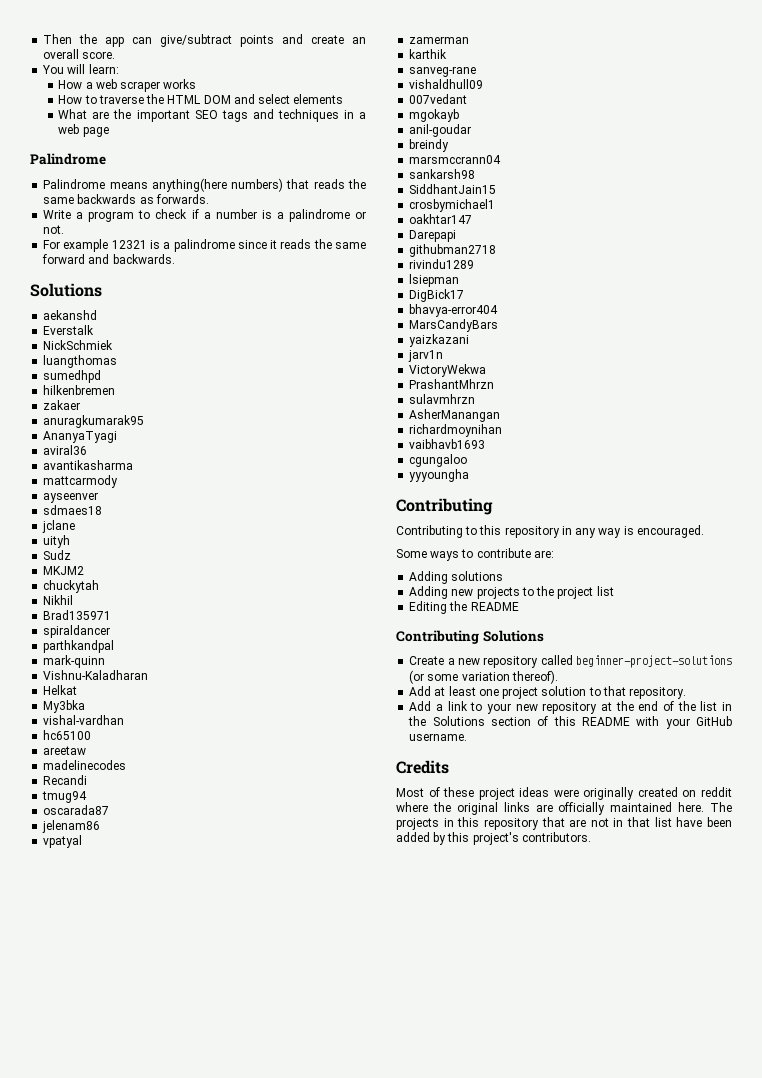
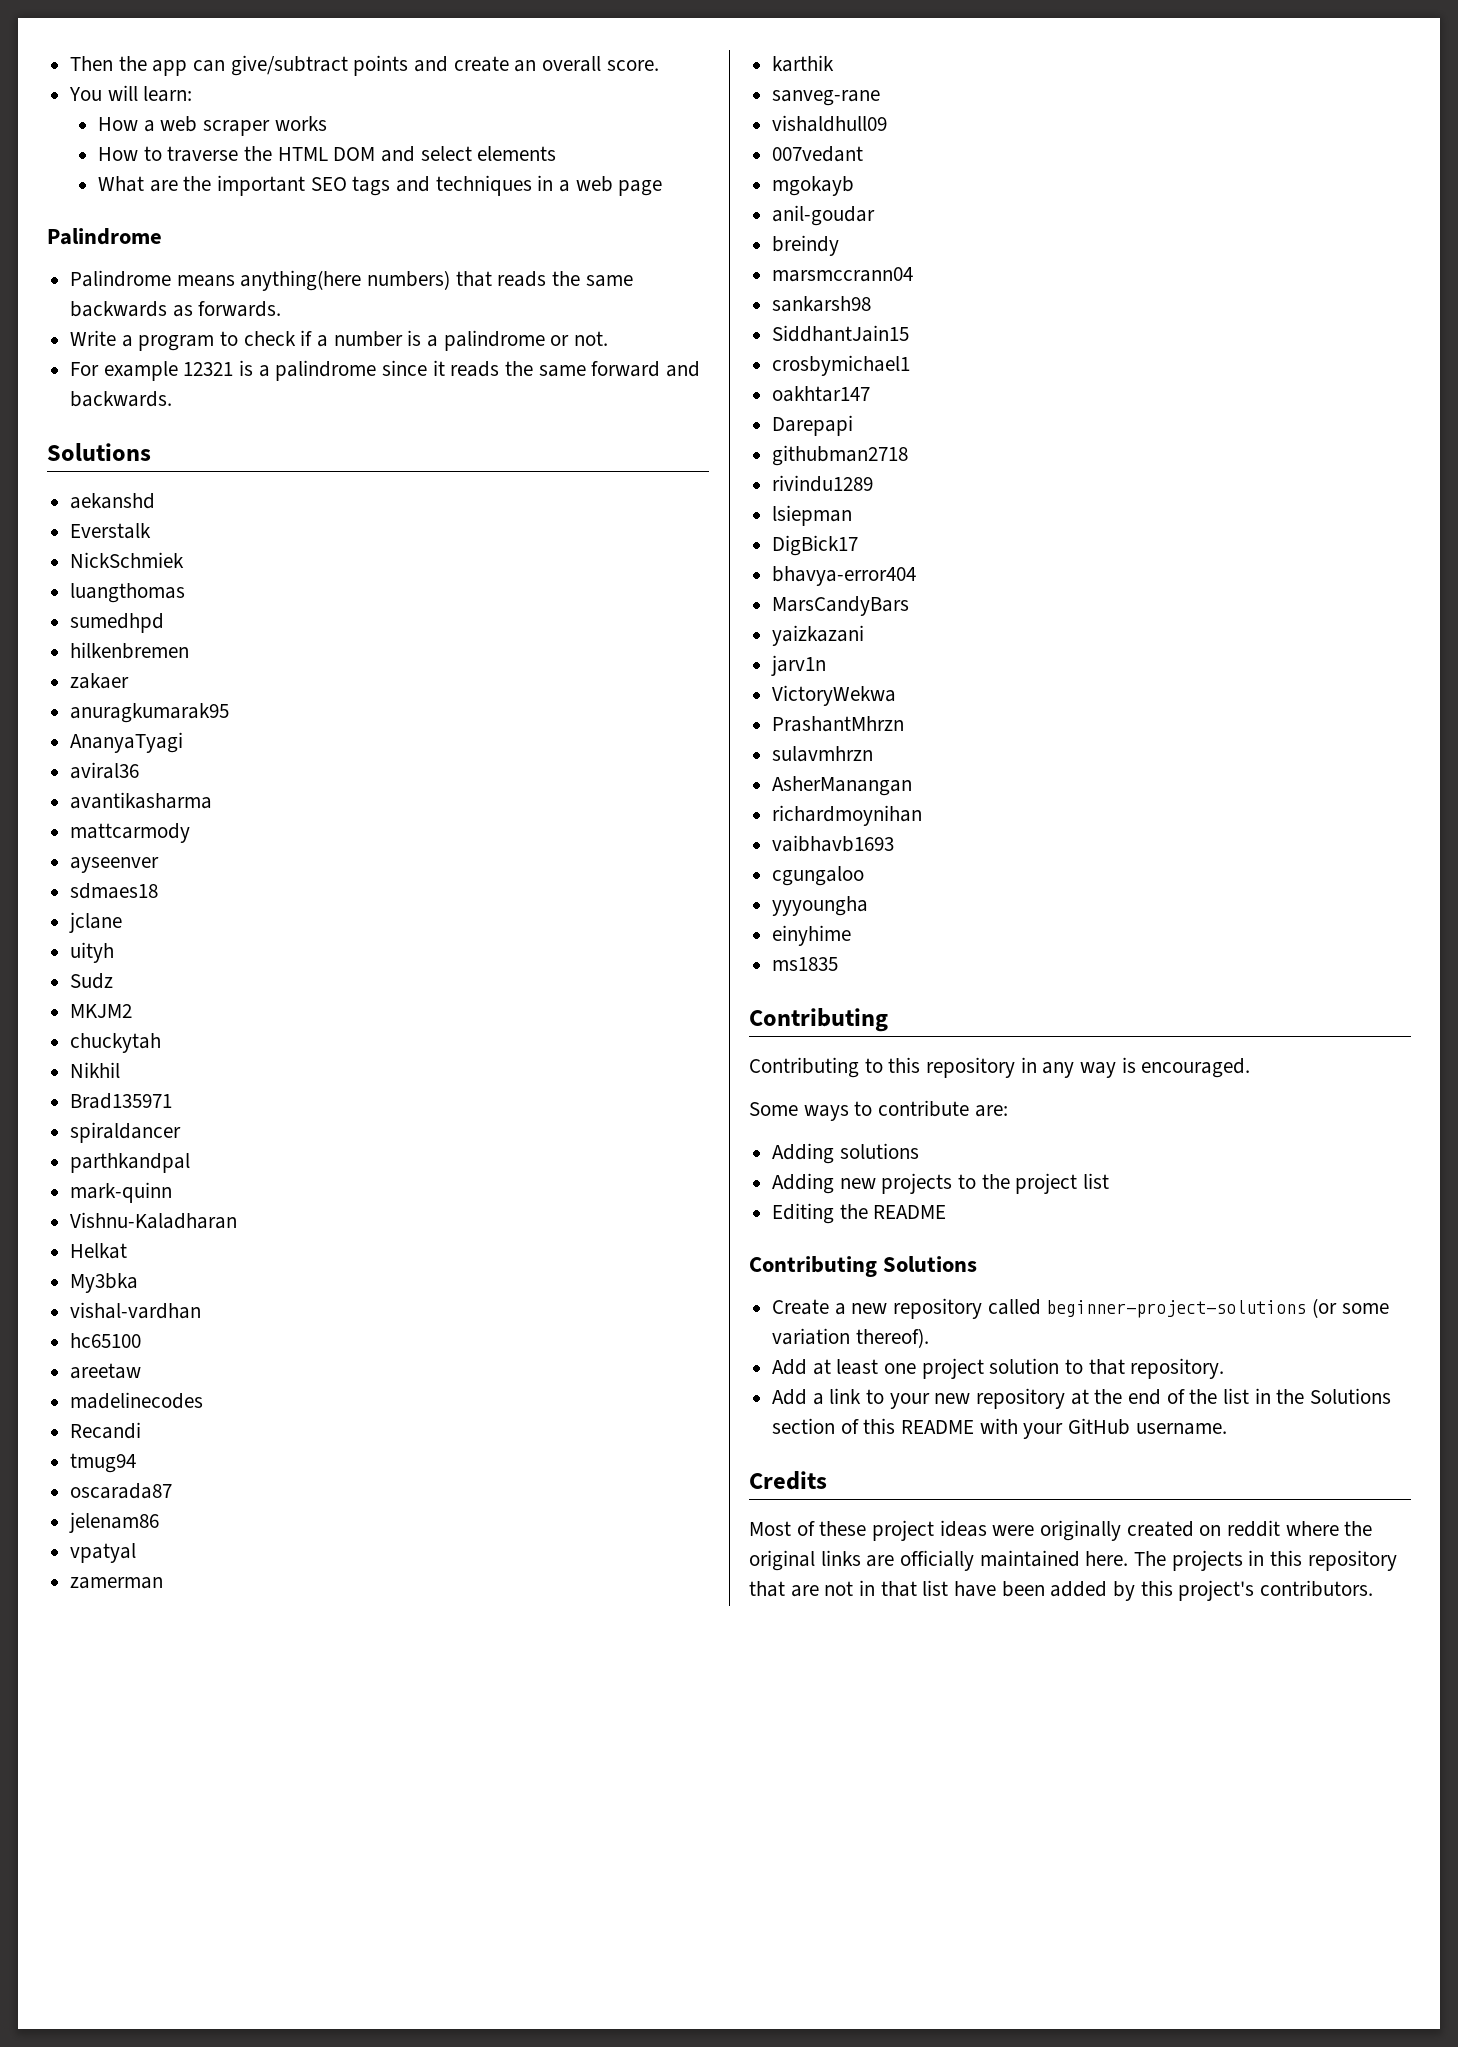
+ einyhime
+ ms1835

